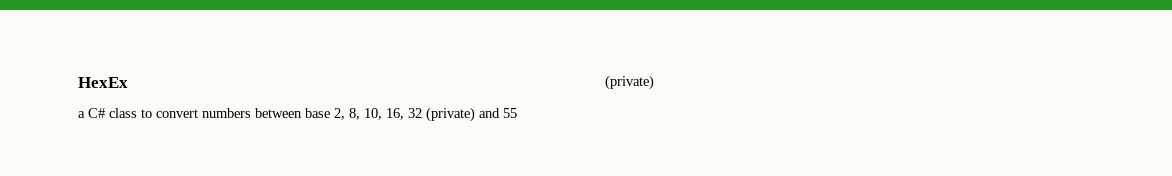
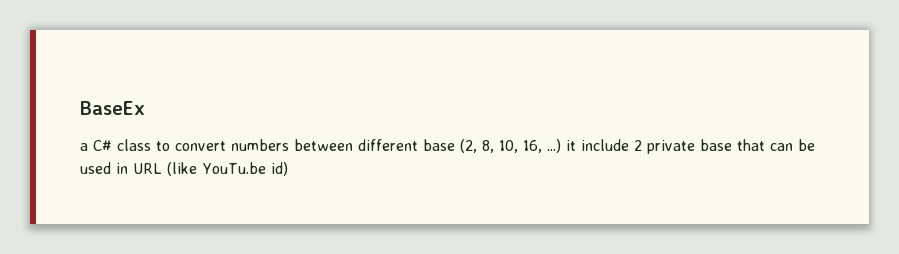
- HexEx
+ BaseEx
- a C# class to convert numbers between base 2, 8, 10, 16, 32 (private) and 55 (private)
+ a C# class to convert numbers between different base (2, 8, 10, 16, ...) it include 2 private base that can be used in URL (like YouTu.be id)

